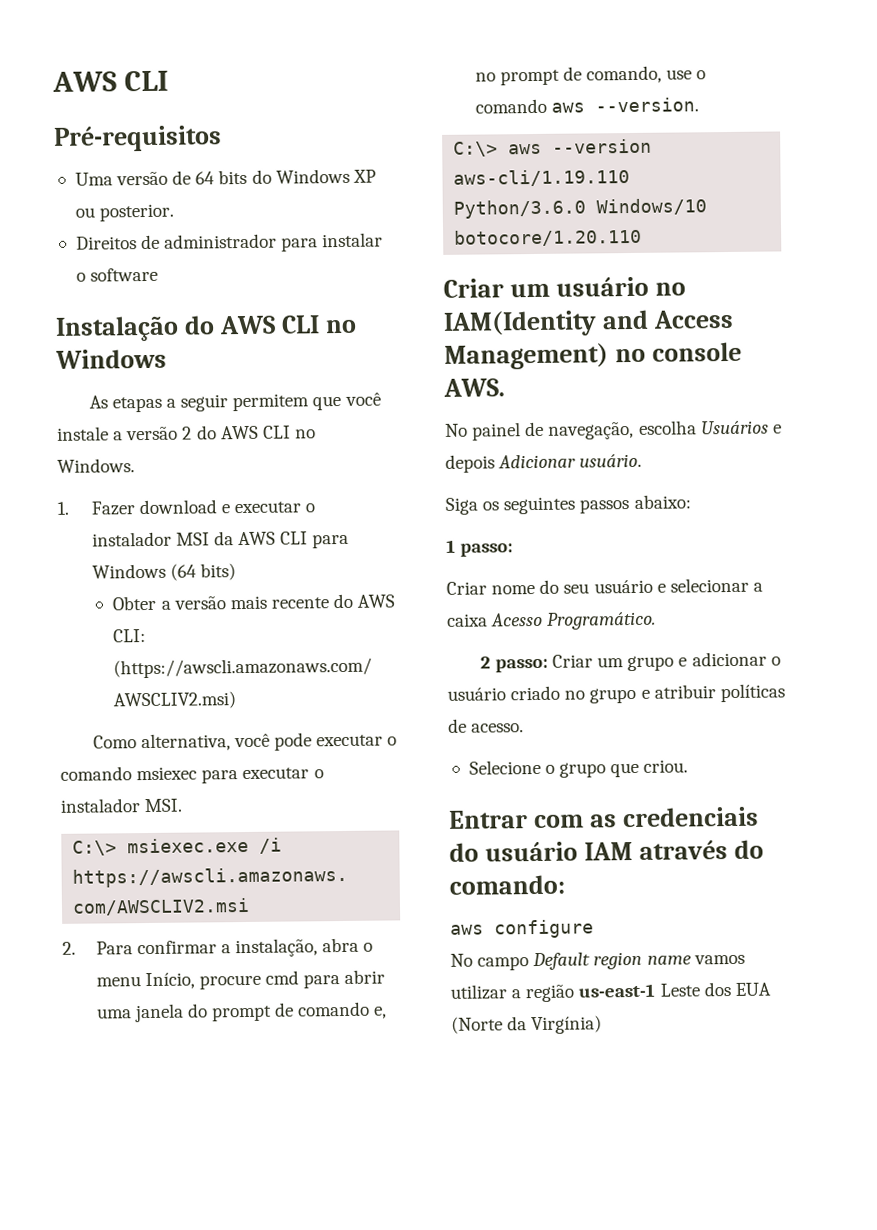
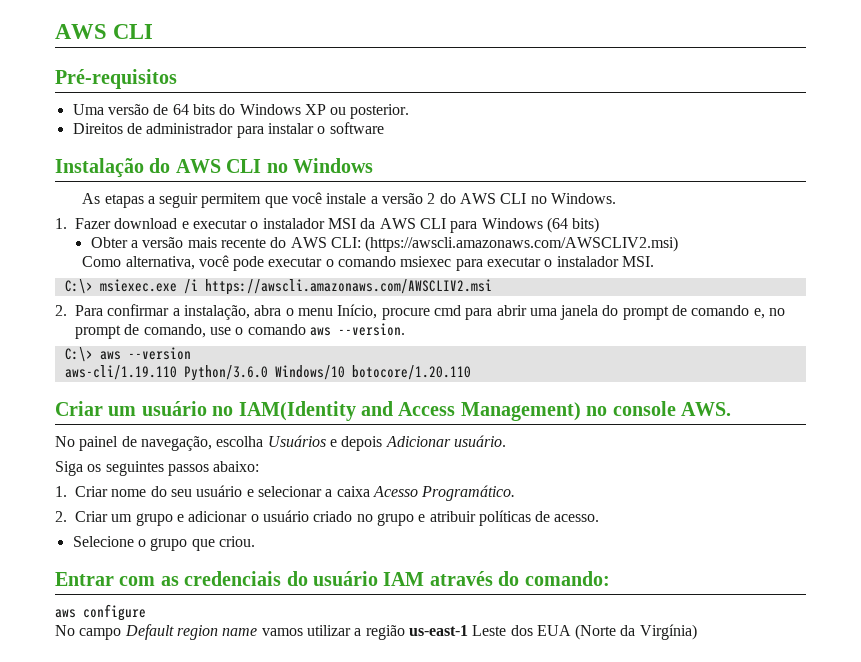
- 1 passo:
- Criar nome do seu usuário e selecionar a caixa Acesso Programático.
+ 1. Criar nome do seu usuário e selecionar a caixa Acesso Programático.
- 2 passo: Criar um grupo e adicionar o usuário criado no grupo e atribuir políticas de acesso.
+ 2. Criar um grupo e adicionar o usuário criado no grupo e atribuir políticas de acesso.

